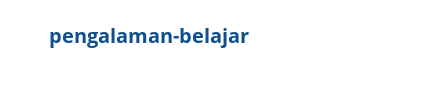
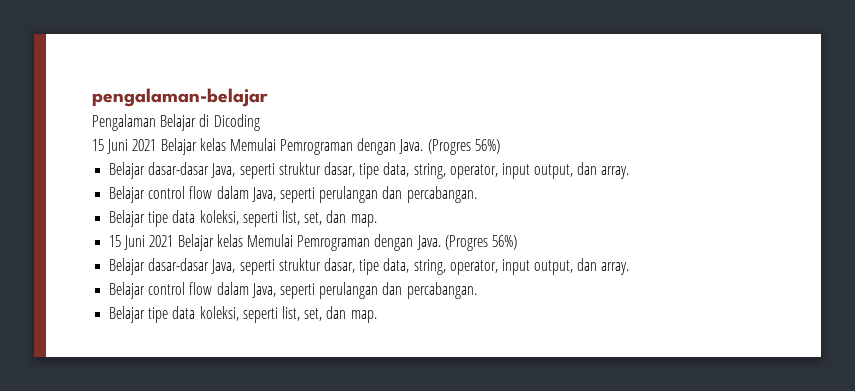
+ Pengalaman Belajar di Dicoding
+ 15 Juni 2021 Belajar kelas Memulai Pemrograman dengan Java. (Progres 56%)
+ Belajar dasar-dasar Java, seperti struktur dasar, tipe data, string, operator, input output, dan array.
+ Belajar control flow dalam Java, seperti perulangan dan percabangan.
+ Belajar tipe data koleksi, seperti list, set, dan map.
+ 15 Juni 2021 Belajar kelas Memulai Pemrograman dengan Java. (Progres 56%)
+ Belajar dasar-dasar Java, seperti struktur dasar, tipe data, string, operator, input output, dan array.
+ Belajar control flow dalam Java, seperti perulangan dan percabangan.
+ Belajar tipe data koleksi, seperti list, set, dan map.

